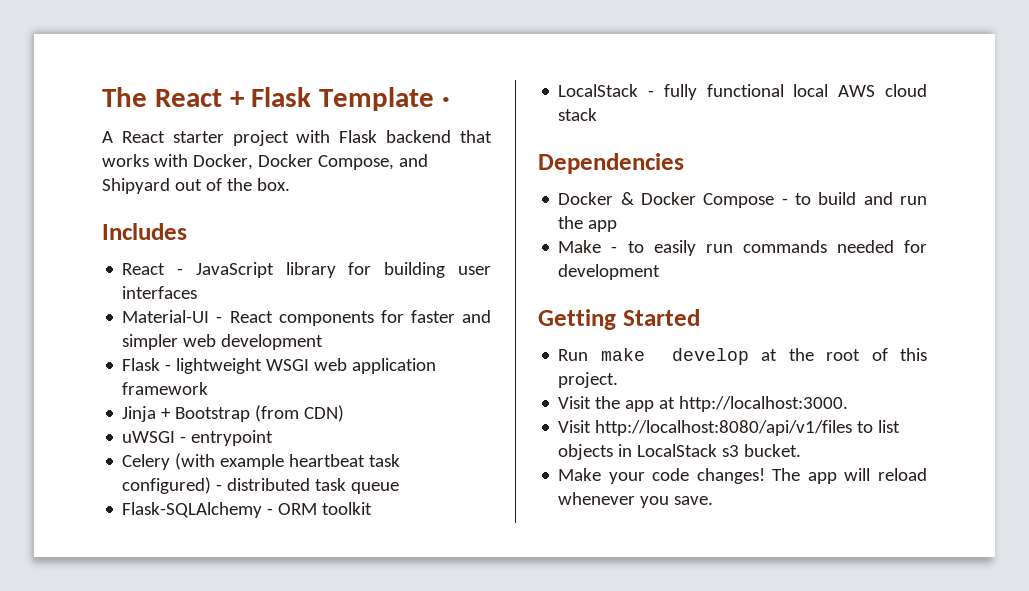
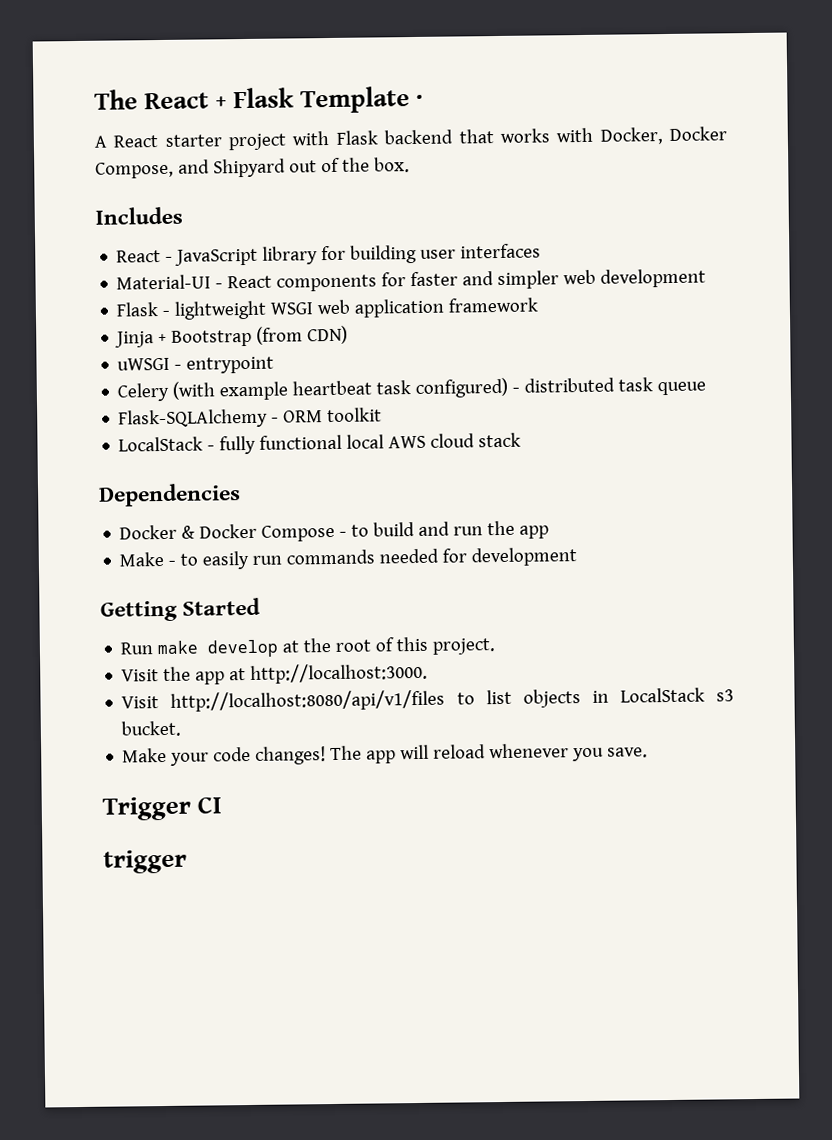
+ Trigger CI
+ trigger

